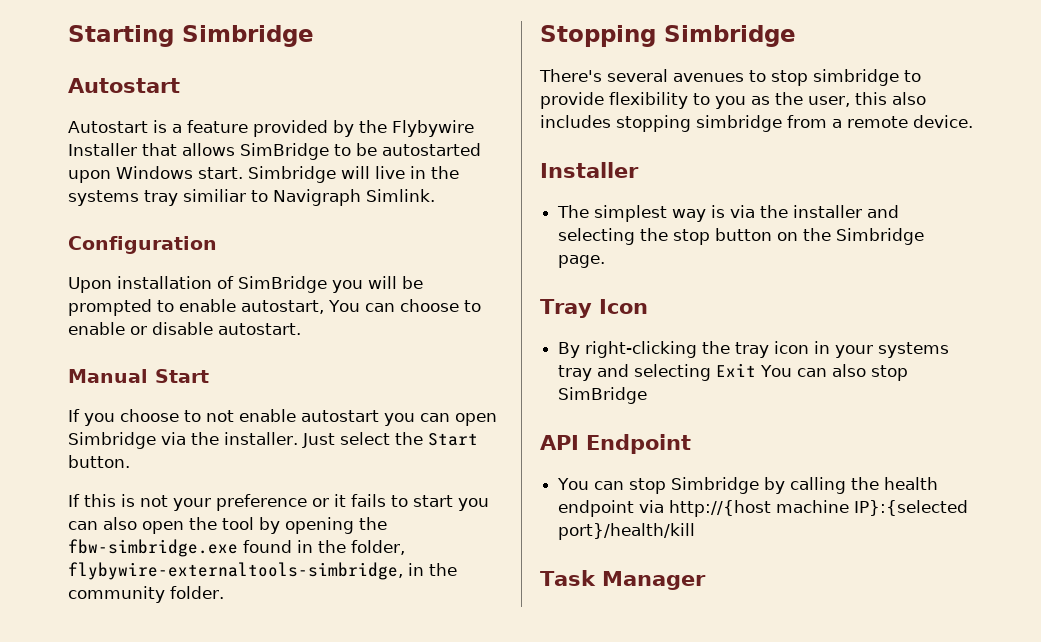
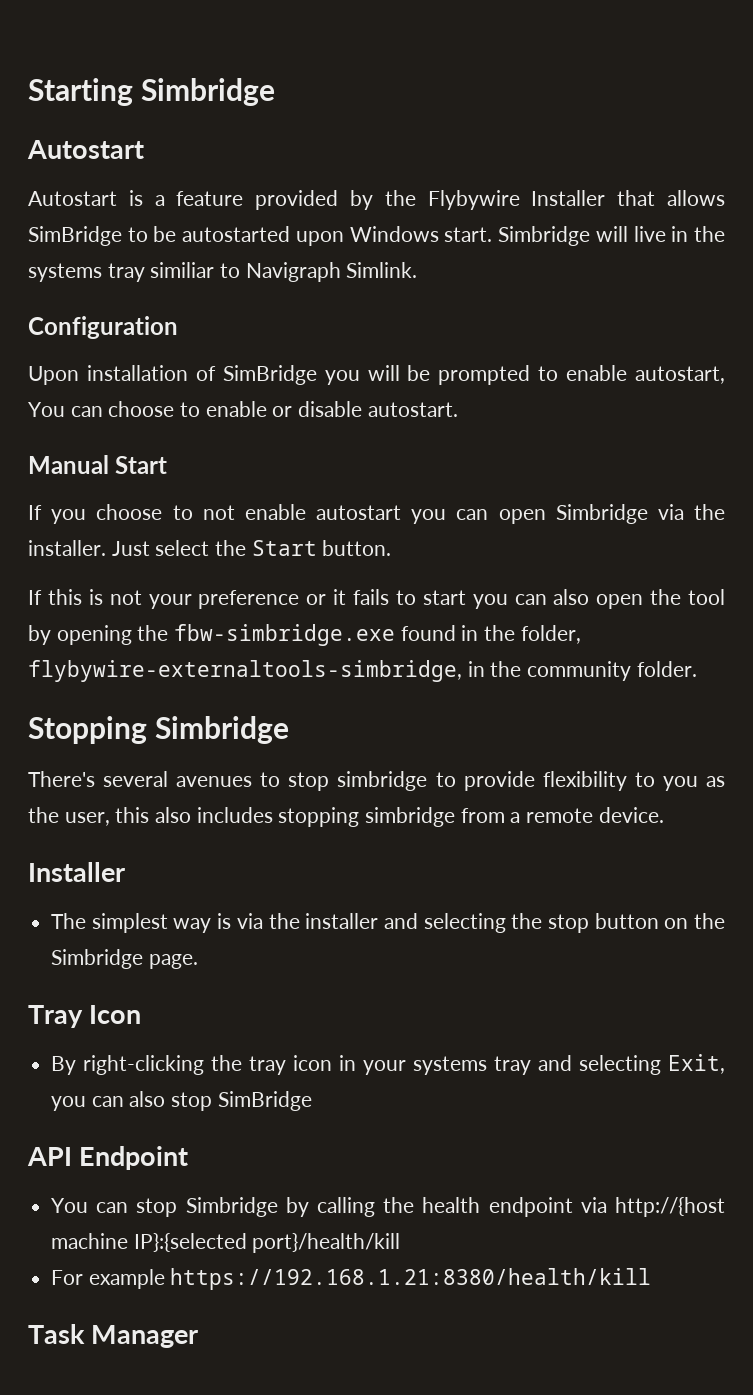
- By right-clicking the tray icon in your systems tray and selecting Exit You can also stop SimBridge
+ By right-clicking the tray icon in your systems tray and selecting Exit, you can also stop SimBridge
+ For example https://192.168.1.21:8380/health/kill

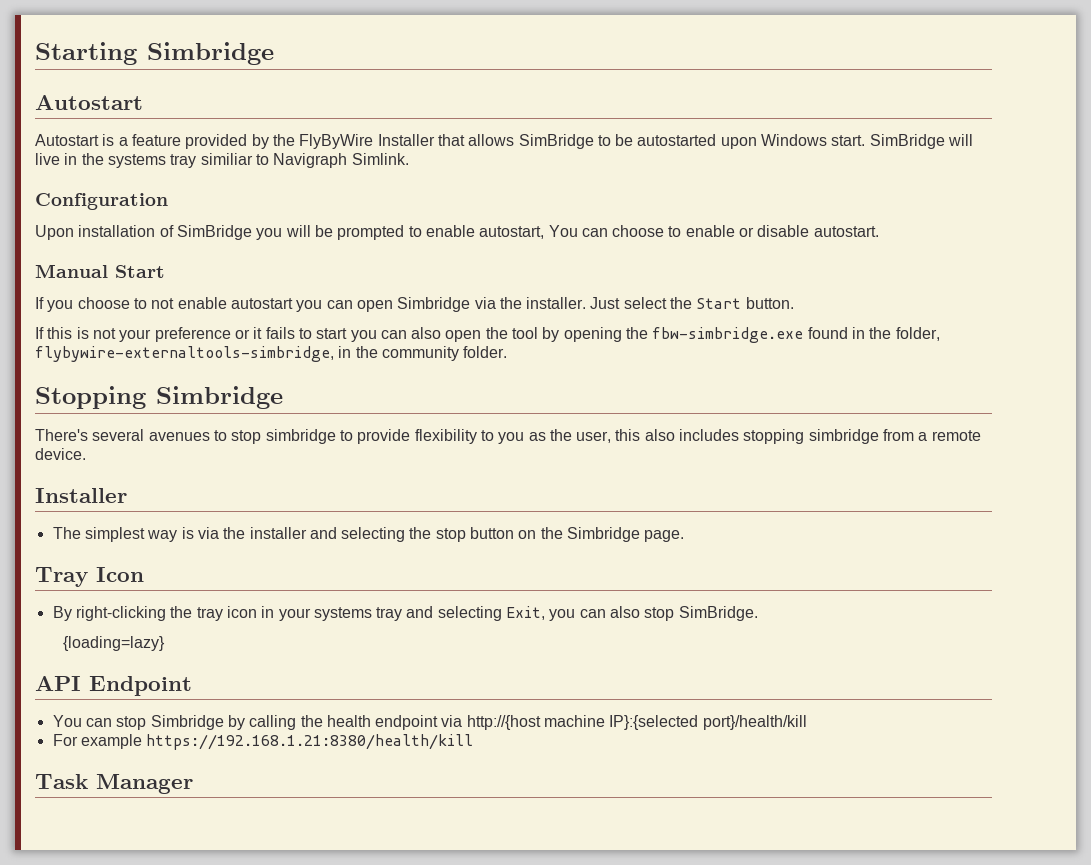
- Autostart is a feature provided by the Flybywire Installer that allows SimBridge to be autostarted upon Windows start.
+ Autostart is a feature provided by the FlyByWire Installer that allows SimBridge to be autostarted upon Windows start.
- Simbridge will live in the systems tray similiar to Navigraph Simlink.
+ SimBridge will live in the systems tray similiar to Navigraph Simlink.
- By right-clicking the tray icon in your systems tray and selecting Exit, you can also stop SimBridge
+ By right-clicking the tray icon in your systems tray and selecting Exit, you can also stop SimBridge.
+ {loading=lazy}

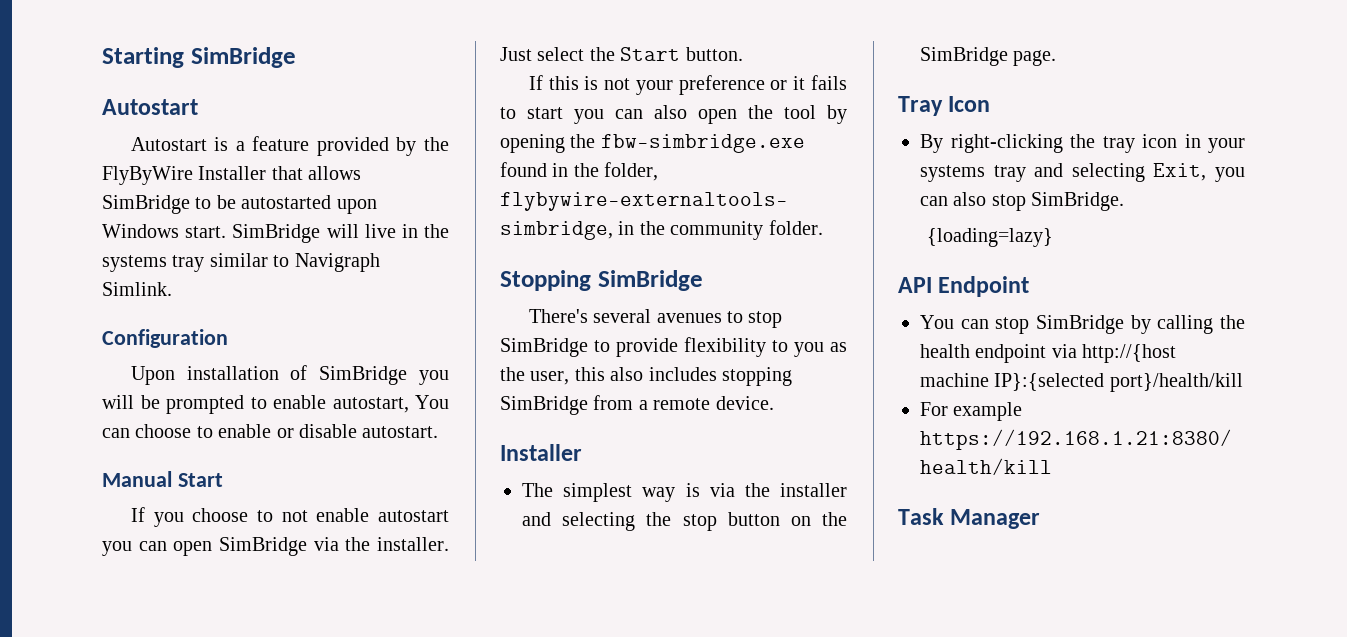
- Starting Simbridge
+ Starting SimBridge
- SimBridge will live in the systems tray similiar to Navigraph Simlink.
+ SimBridge will live in the systems tray similar to Navigraph Simlink.
- If you choose to not enable autostart you can open Simbridge via the installer.
+ If you choose to not enable autostart you can open SimBridge via the installer.
- Stopping Simbridge
+ Stopping SimBridge
- There's several avenues to stop simbridge to provide flexibility to you as the user, this also includes stopping simbridge from a remote device.
+ There's several avenues to stop SimBridge to provide flexibility to you as the user, this also includes stopping SimBridge from a remote device.
- The simplest way is via the installer and selecting the stop button on the Simbridge page.
+ The simplest way is via the installer and selecting the stop button on the SimBridge page.
- You can stop Simbridge by calling the health endpoint via http://{host machine IP}:{selected port}/health/kill
+ You can stop SimBridge by calling the health endpoint via http://{host machine IP}:{selected port}/health/kill

